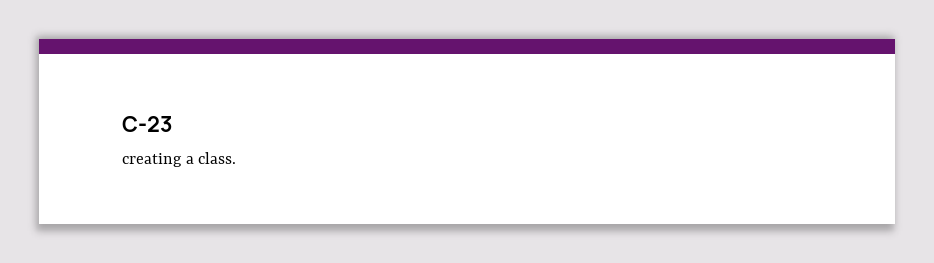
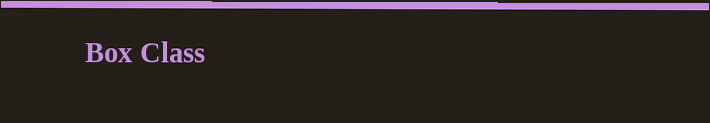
- C-23
- creating a class.
+ Box Class

